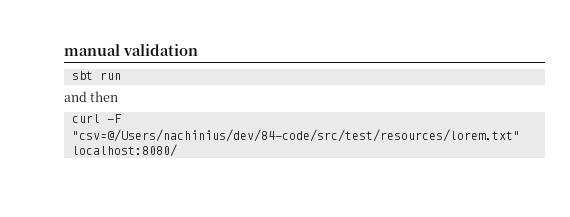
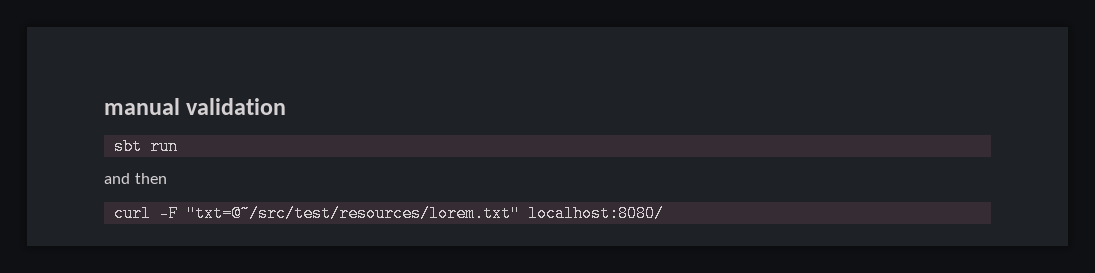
- curl -F "csv=@/Users/nachinius/dev/84-code/src/test/resources/lorem.txt" localhost:8080/
+ curl -F "txt=@~/src/test/resources/lorem.txt" localhost:8080/

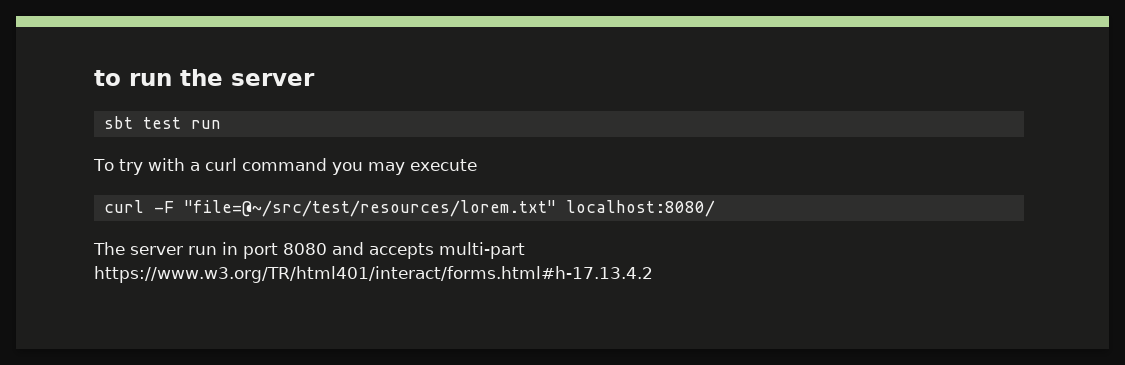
- manual validation
+ to run the server
- sbt run
+ sbt test run
- and then
+ To try with a curl command you may execute
- curl -F "txt=@~/src/test/resources/lorem.txt" localhost:8080/
+ curl -F "file=@~/src/test/resources/lorem.txt" localhost:8080/
+ The server run in port 8080 and accepts multi-part https://www.w3.org/TR/html401/interact/forms.html#h-17.13.4.2

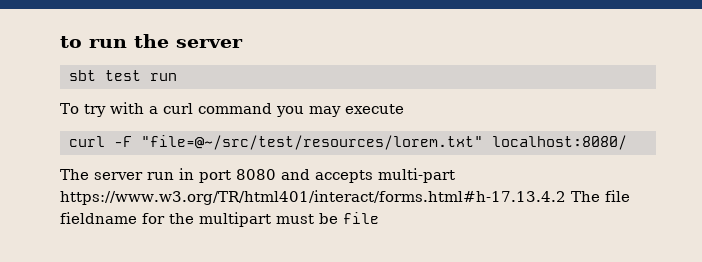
- The server run in port 8080 and accepts multi-part https://www.w3.org/TR/html401/interact/forms.html#h-17.13.4.2
+ The server run in port 8080 and accepts multi-part https://www.w3.org/TR/html401/interact/forms.html#h-17.13.4.2 The file fieldname for the multipart must be file

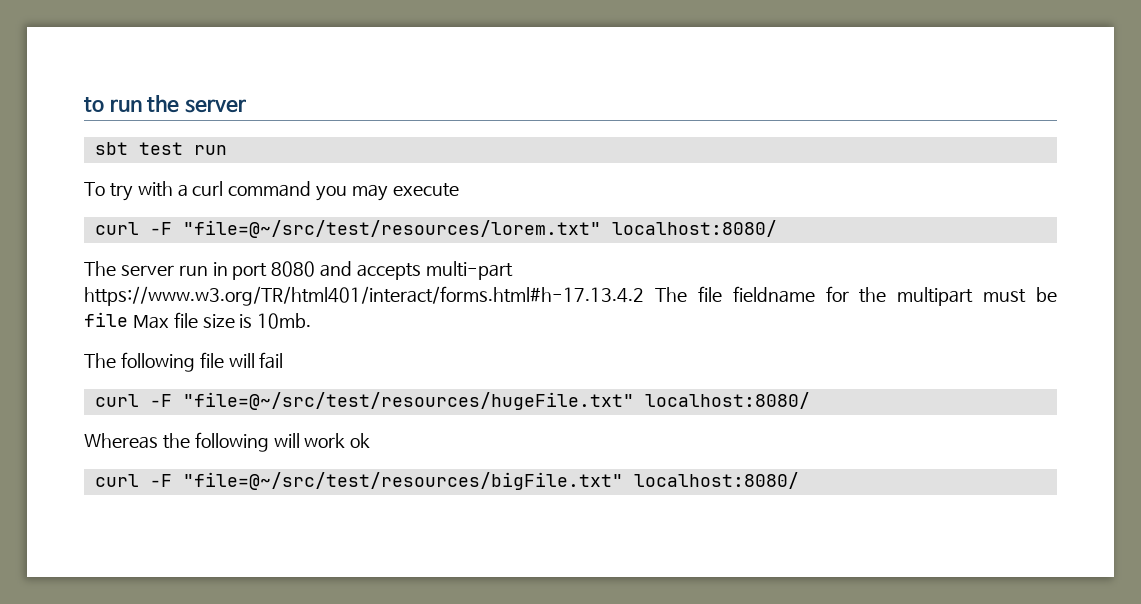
- The server run in port 8080 and accepts multi-part https://www.w3.org/TR/html401/interact/forms.html#h-17.13.4.2 The file fieldname for the multipart must be file
+ The server run in port 8080 and accepts multi-part https://www.w3.org/TR/html401/interact/forms.html#h-17.13.4.2 The file fieldname for the multipart must be file Max file size is 10mb.
+ The following file will fail
+ curl -F "file=@~/src/test/resources/hugeFile.txt" localhost:8080/
+ Whereas the following will work ok
+ curl -F "file=@~/src/test/resources/bigFile.txt" localhost:8080/

